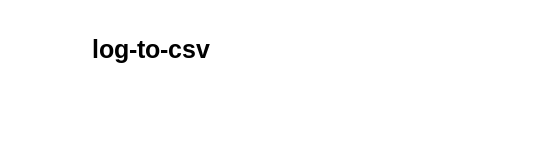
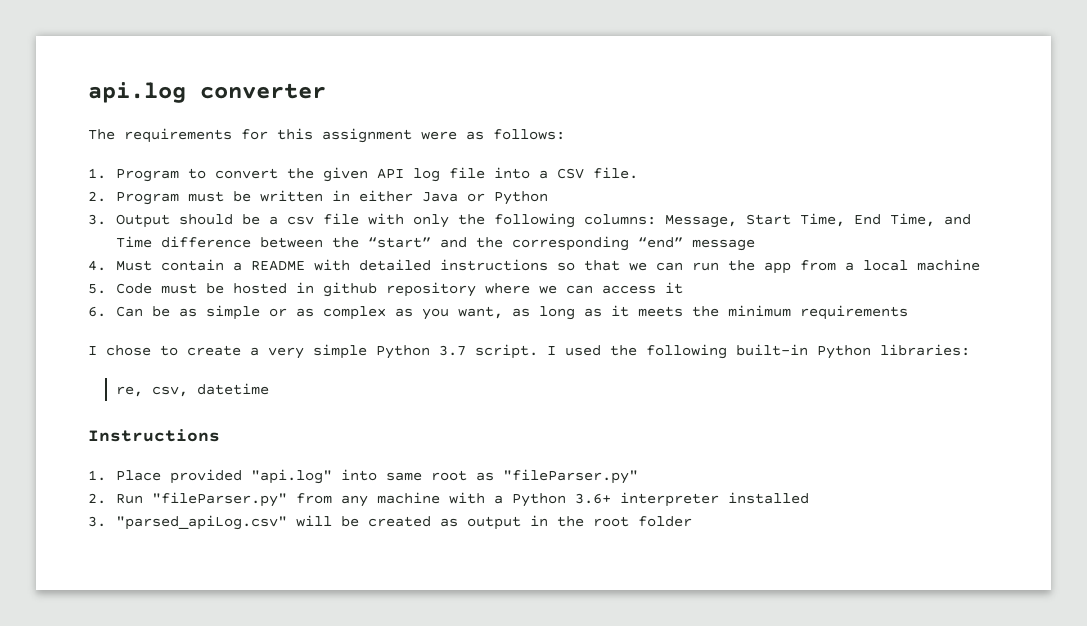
- log-to-csv
+ api.log converter
+ The requirements for this assignment were as follows:
+ 1. Program to convert the given API log file into a CSV file.
+ 2. Program must be written in either Java or Python
+ 3. Output should be a csv file with only the following columns: Message, Start Time, End Time, and Time difference between the “start” and the corresponding “end” message
+ 4. Must contain a README with detailed instructions so that we can run the app from a local machine
+ 5. Code must be hosted in github repository where we can access it
+ 6. Can be as simple or as complex as you want, as long as it meets the minimum requirements
+ I chose to create a very simple Python 3.7 script. I used the following built-in Python libraries:
+ re, csv, datetime
+ Instructions
+ 1. Place provided "api.log" into same root as "fileParser.py"
+ 2. Run "fileParser.py" from any machine with a Python 3.6+ interpreter installed
+ 3. "parsed_apiLog.csv" will be created as output in the root folder

